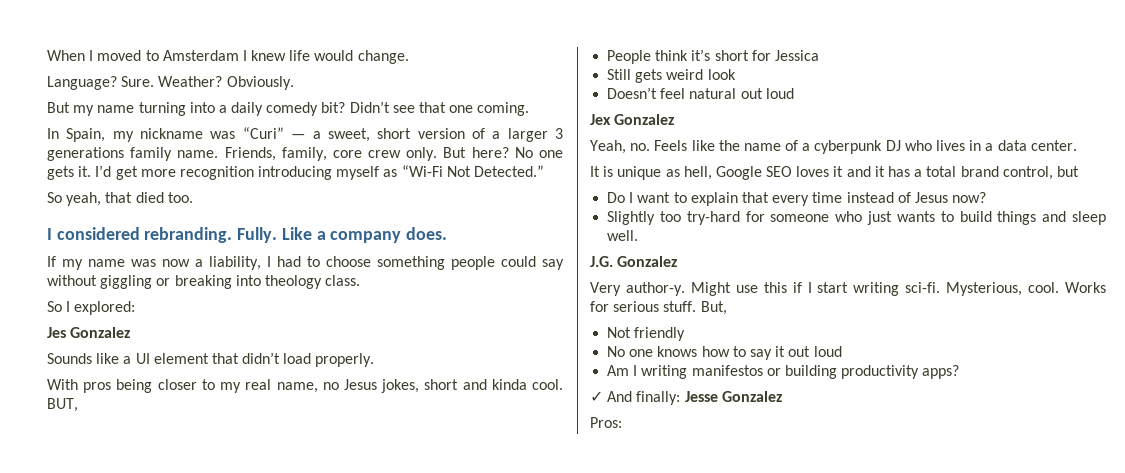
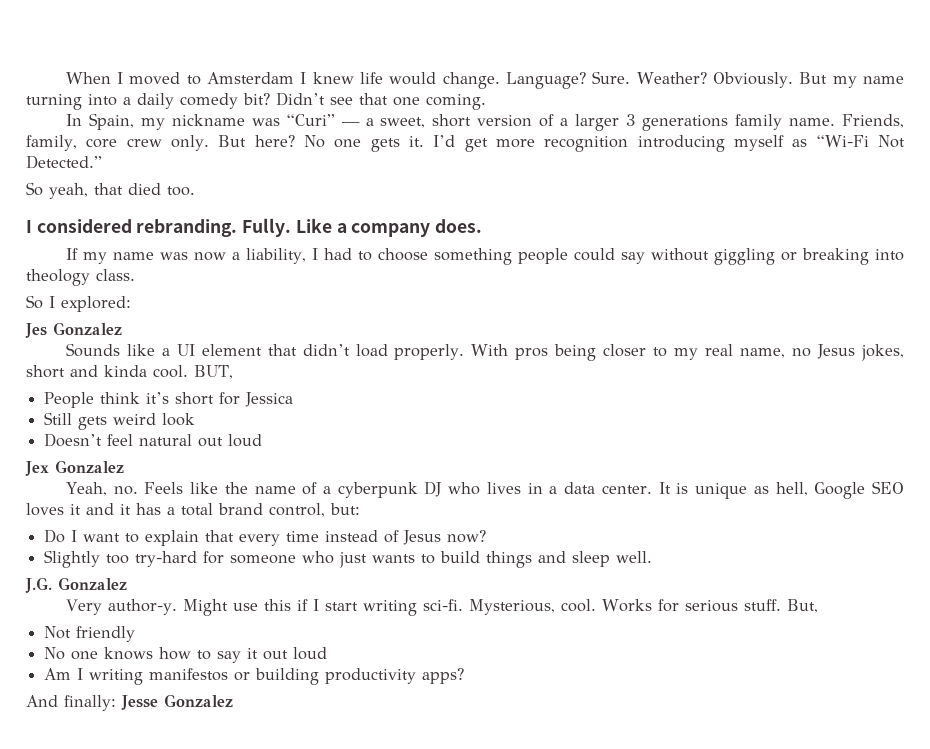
- When I moved to Amsterdam I knew life would change.
- Language?
+ When I moved to Amsterdam I knew life would change. Language?
- Obviously.
- But my name turning into a daily comedy bit?
+ Obviously. But my name turning into a daily comedy bit?
- Sounds like a UI element that didn’t load properly.
- With pros being closer to my real name, no Jesus jokes, short and kinda cool.
+ Sounds like a UI element that didn’t load properly. With pros being closer to my real name, no Jesus jokes, short and kinda cool.
- Yeah, no. Feels like the name of a cyberpunk DJ who lives in a data center.
- It is unique as hell, Google SEO loves it and it has a total brand control, but
+ Yeah, no. Feels like the name of a cyberpunk DJ who lives in a data center. It is unique as hell, Google SEO loves it and it has a total brand control, but:
- ✓ And finally: Jesse Gonzalez
+ And finally: Jesse Gonzalez
- Pros:

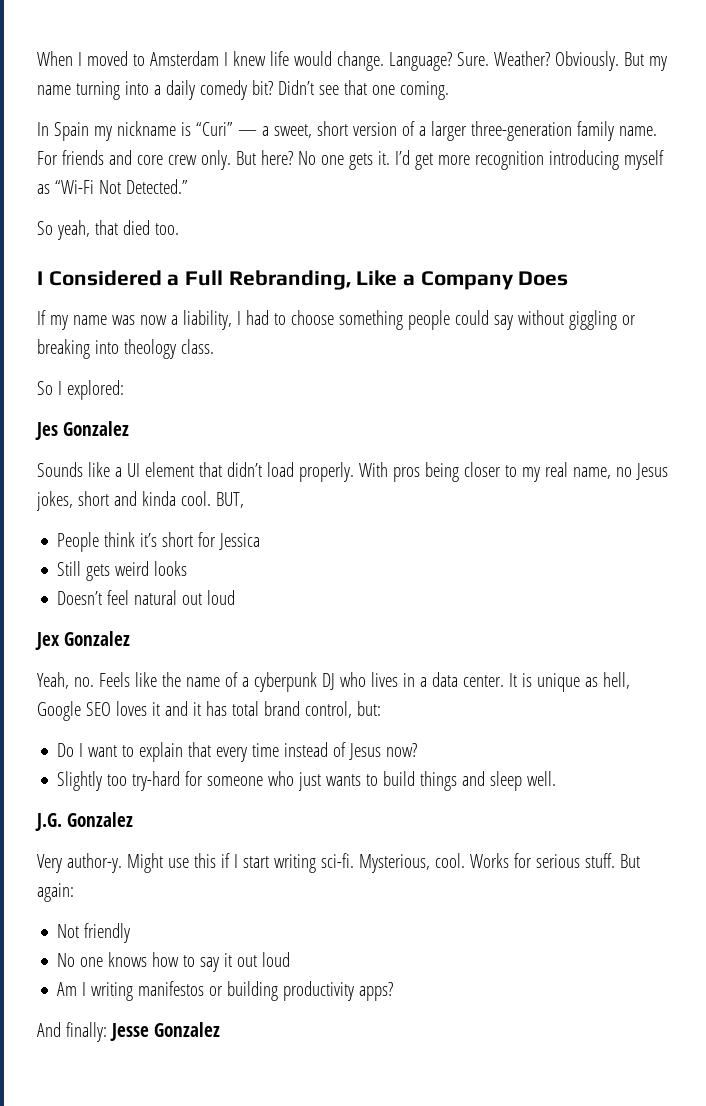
- In Spain, my nickname was “Curi” — a sweet, short version of a larger 3 generations family name. Friends, family, core crew only.
+ In Spain my nickname is “Curi” — a sweet, short version of a larger three-generation family name. For friends and core crew only.
- I considered rebranding. Fully. Like a company does.
+ I Considered a Full Rebranding, Like a Company Does
- Still gets weird look
+ Still gets weird looks
- It is unique as hell, Google SEO loves it and it has a total brand control, but:
+ It is unique as hell, Google SEO loves it and it has total brand control, but:
- But,
+ But again:

